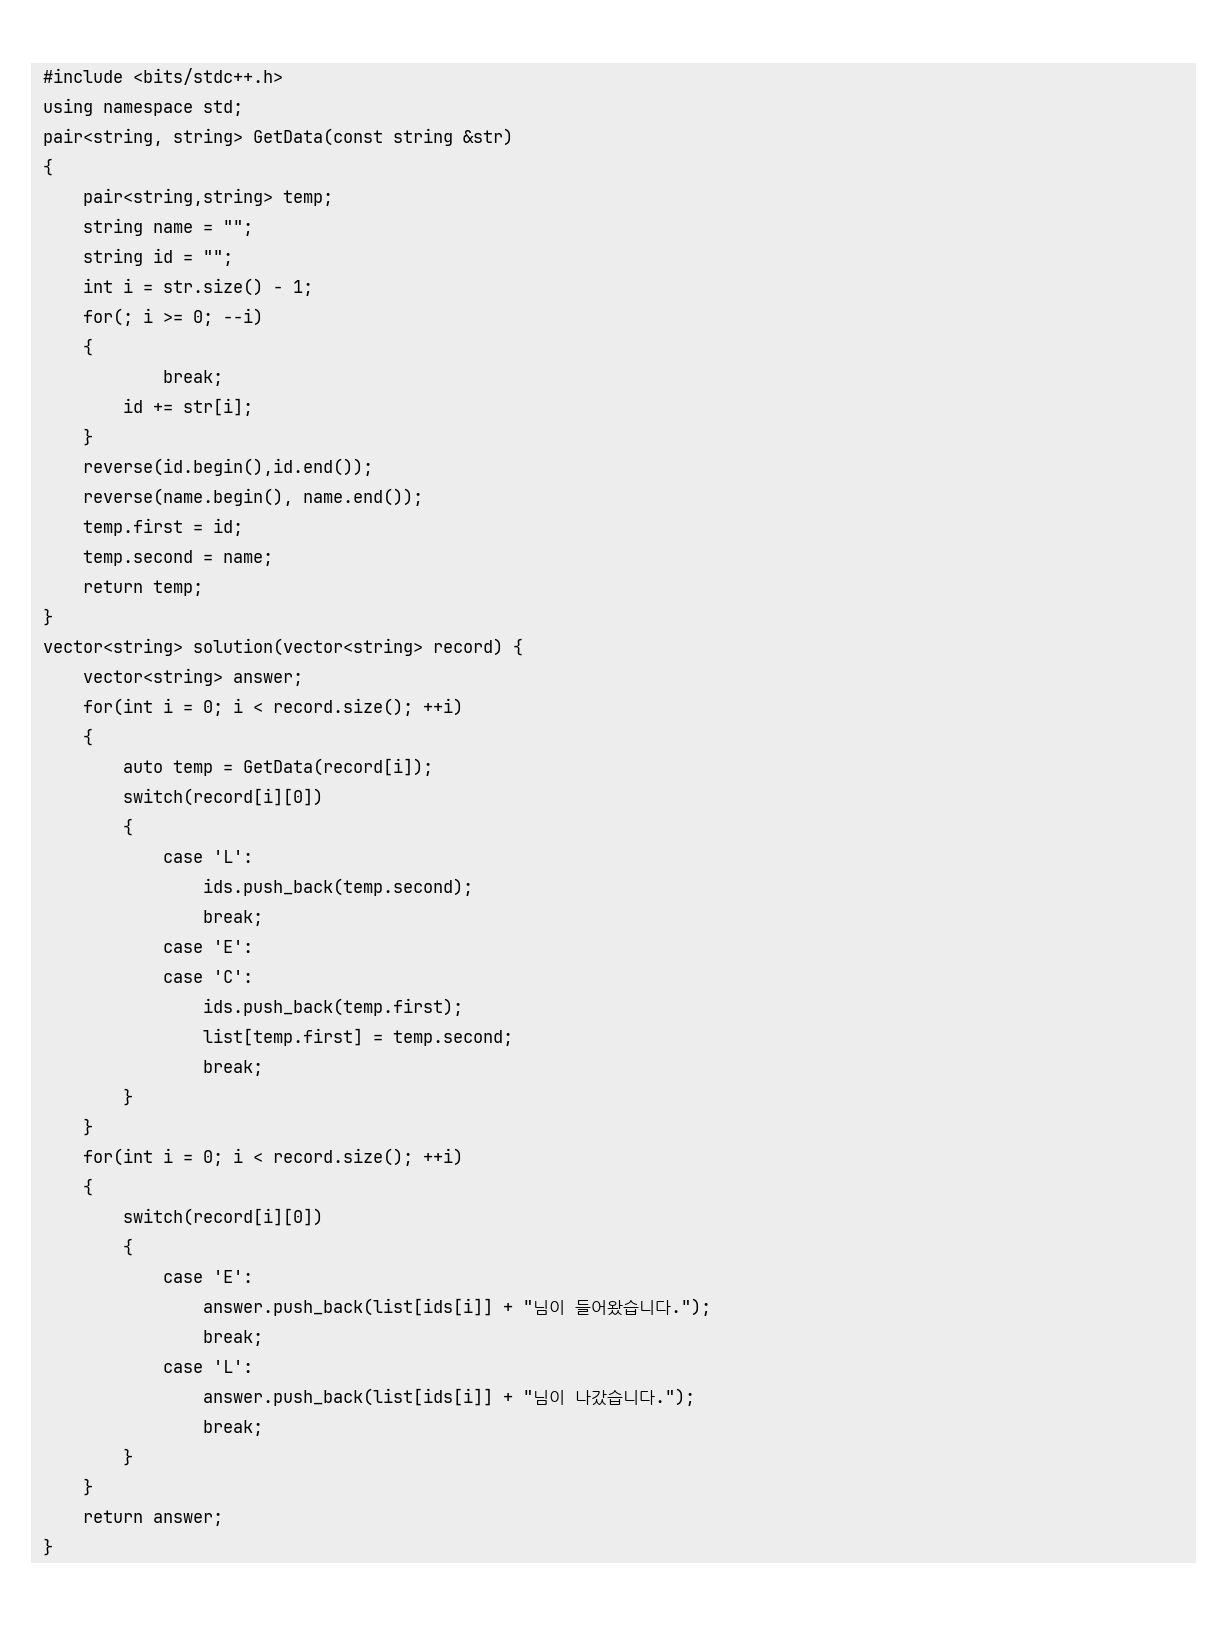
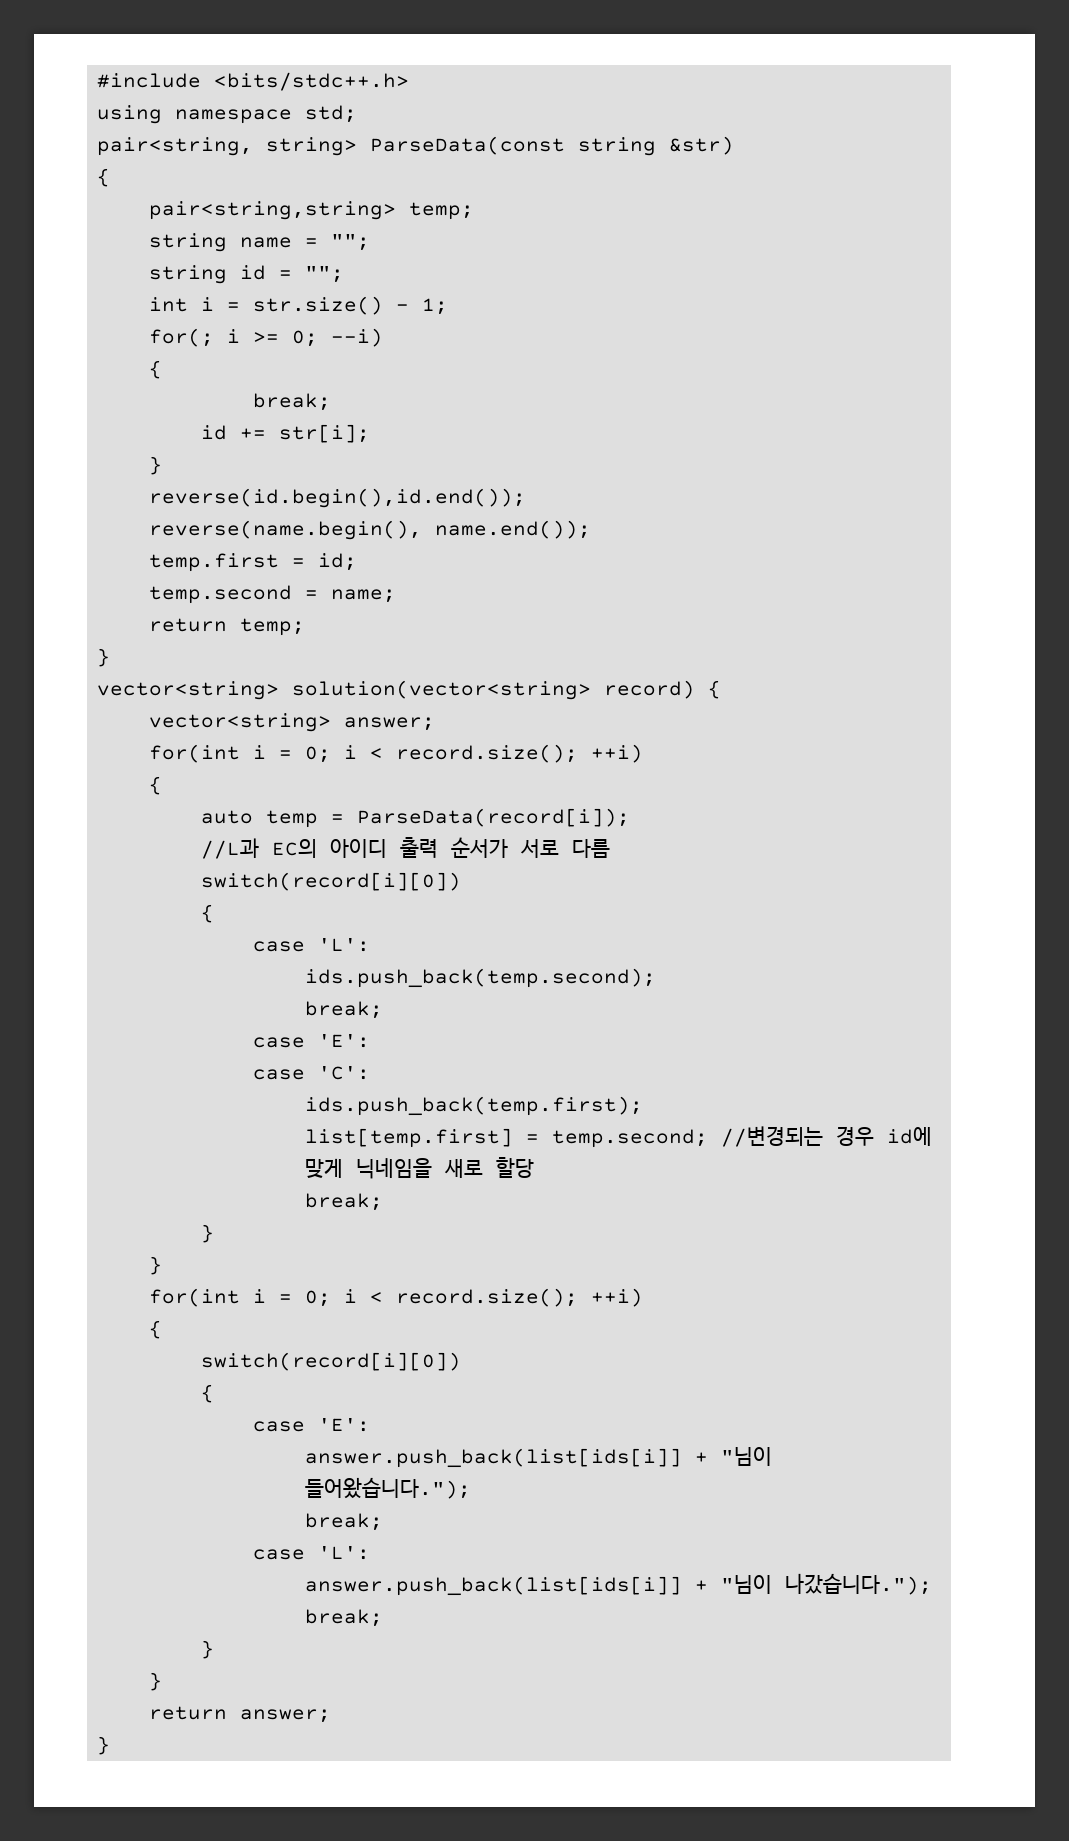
- pair<string, string> GetData(const string &str)
+ pair<string, string> ParseData(const string &str)
- auto temp = GetData(record[i]);
+ auto temp = ParseData(record[i]);
+ //L과 EC의 아이디 출력 순서가 서로 다름
- list[temp.first] = temp.second;
+ list[temp.first] = temp.second; //변경되는 경우 id에 맞게 닉네임을 새로 할당

